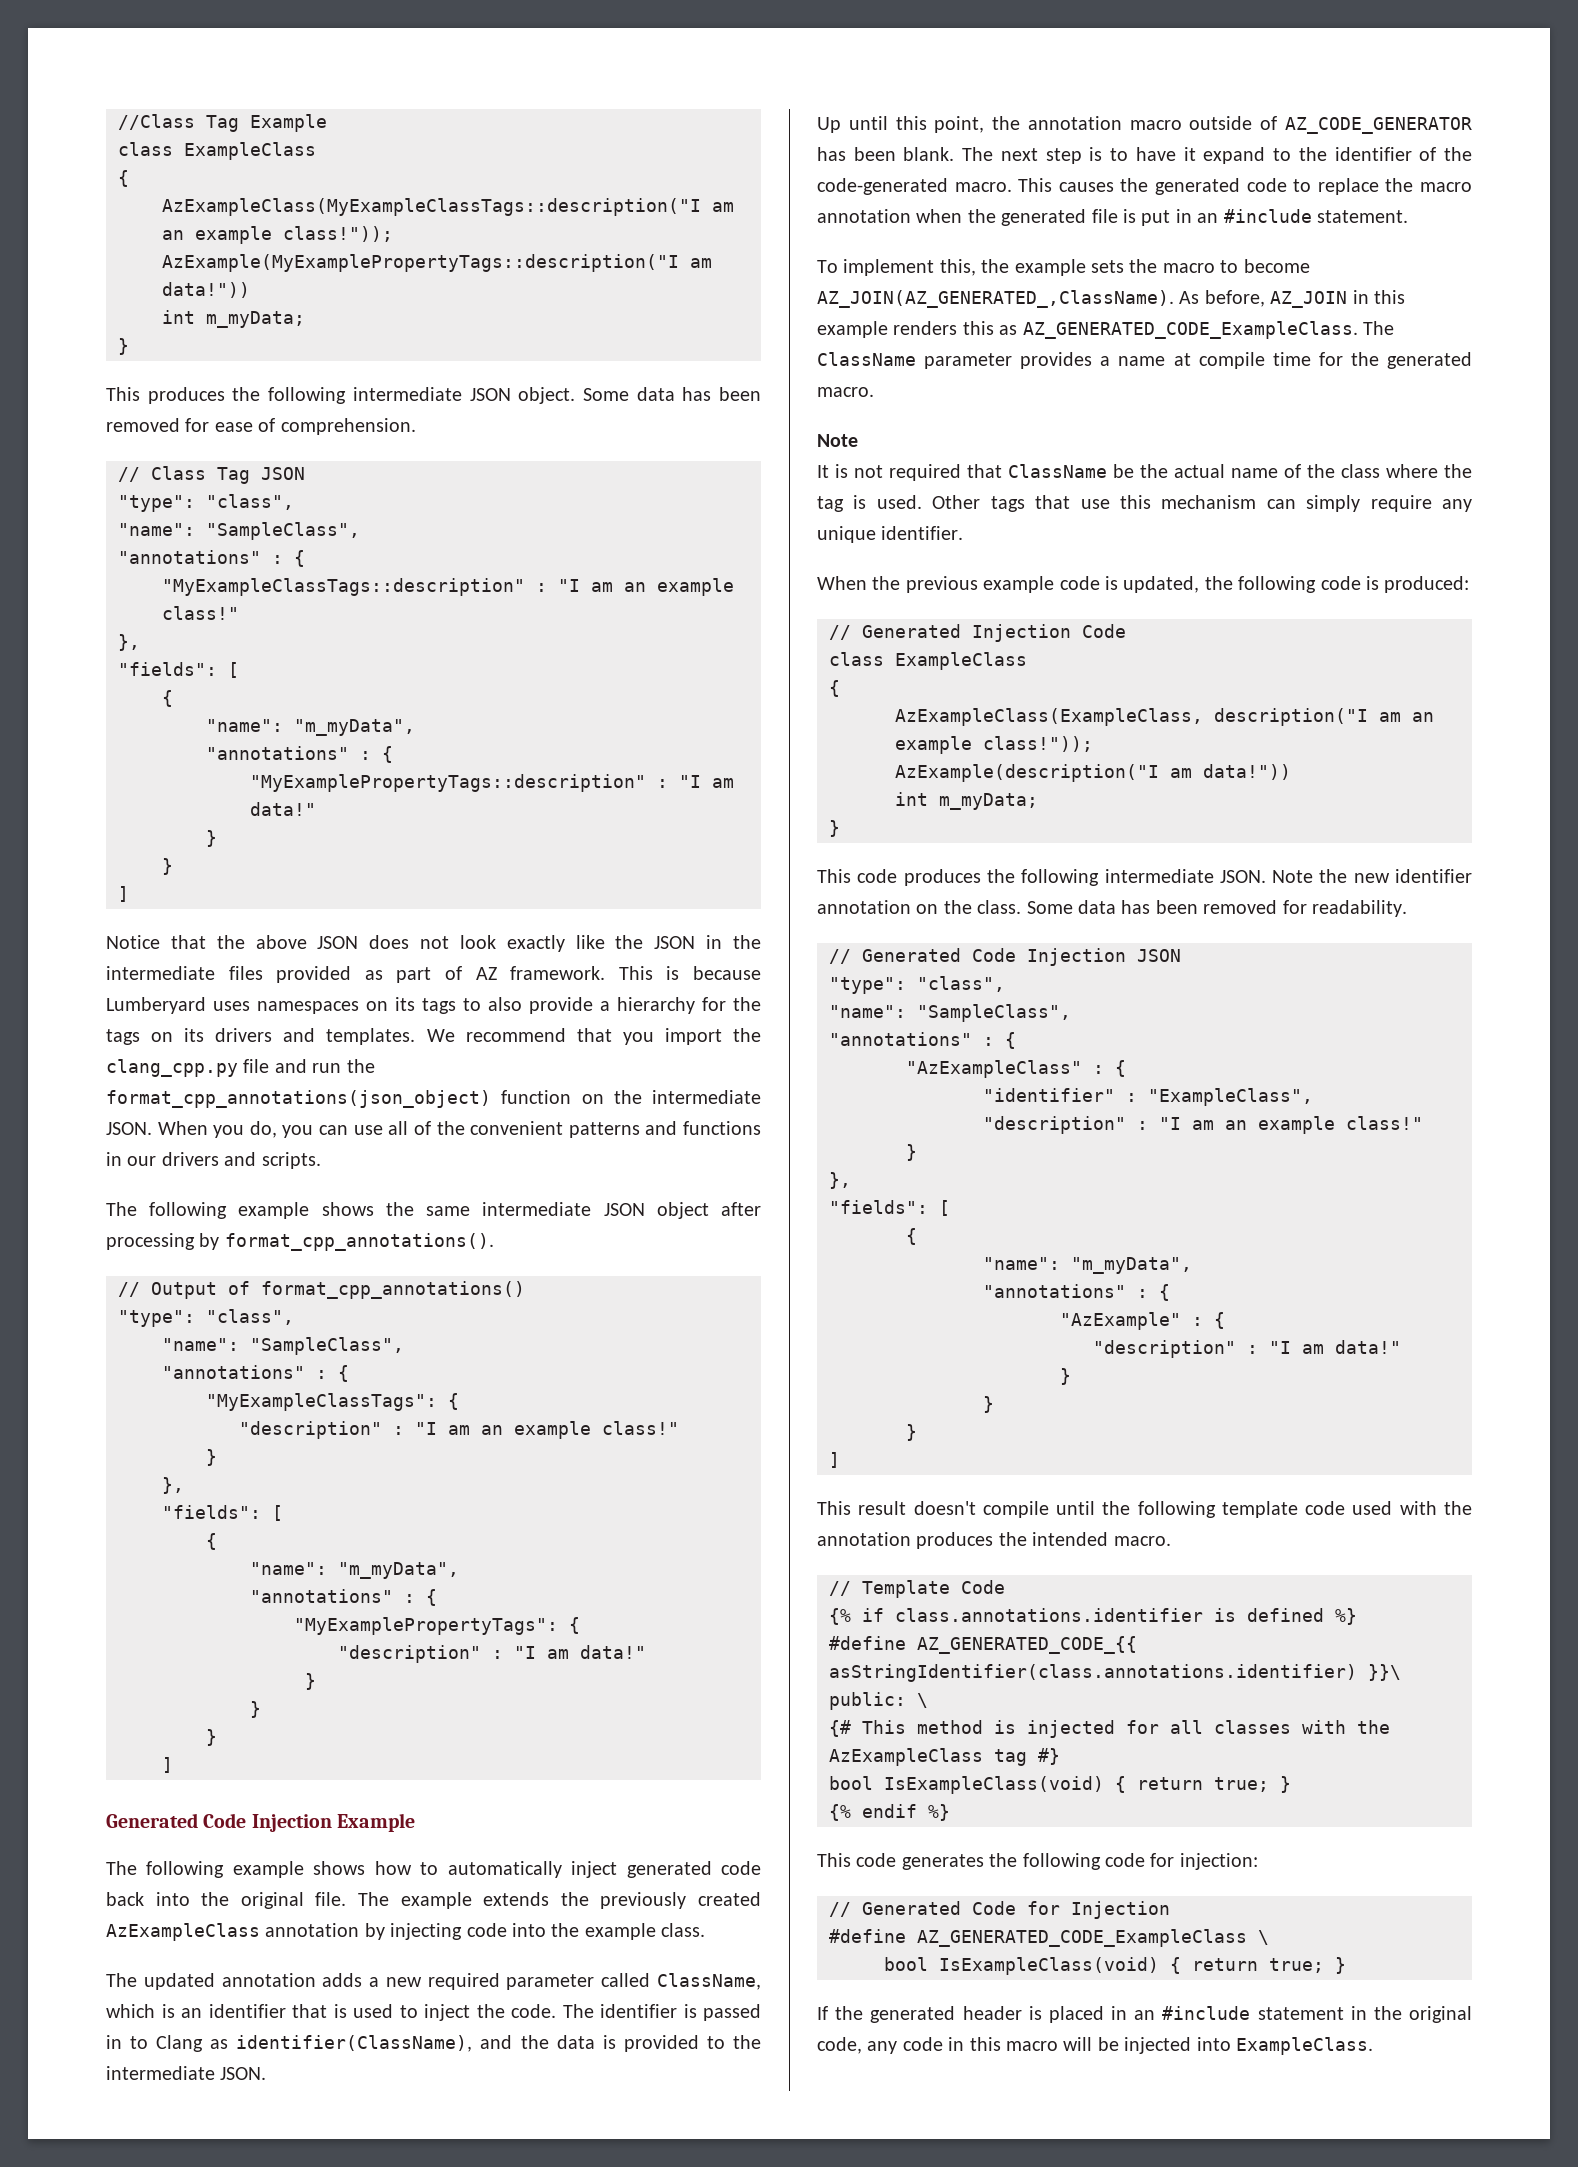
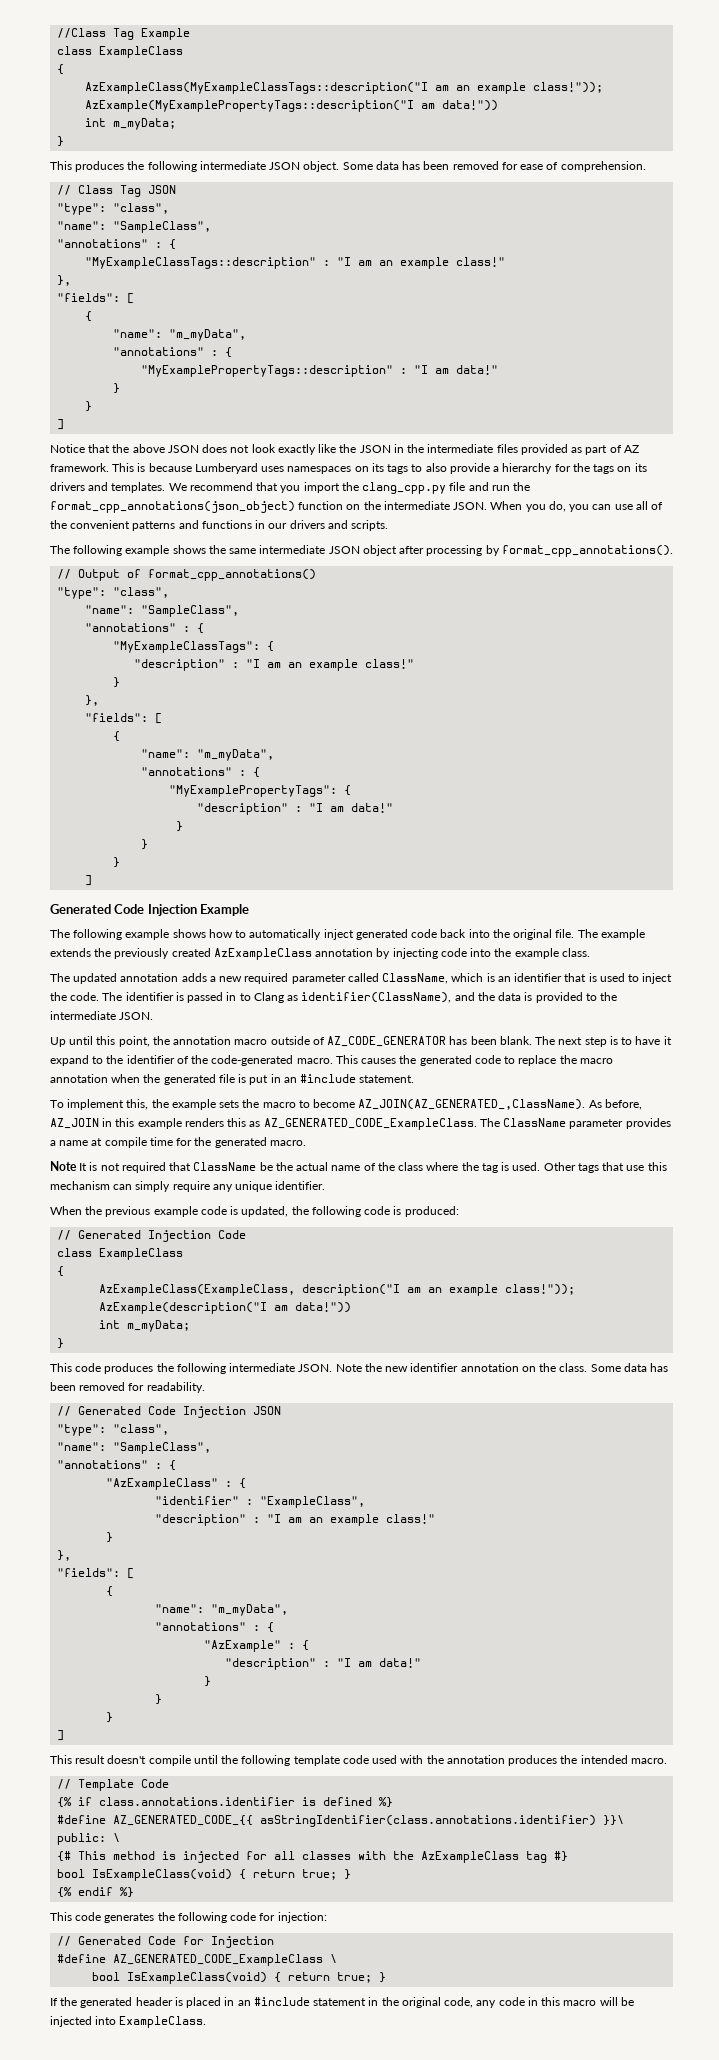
  The ClassName parameter provides a name at compile time for the generated macro.
- Note
- It is not required that ClassName be the actual name of the class where the tag is used.
+ Note It is not required that ClassName be the actual name of the class where the tag is used.

